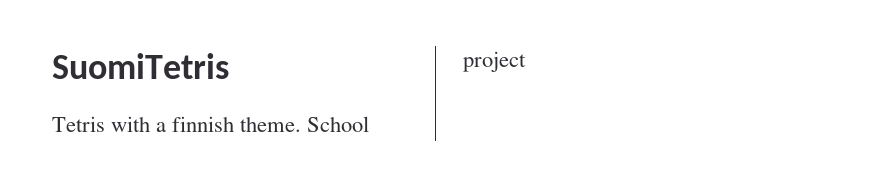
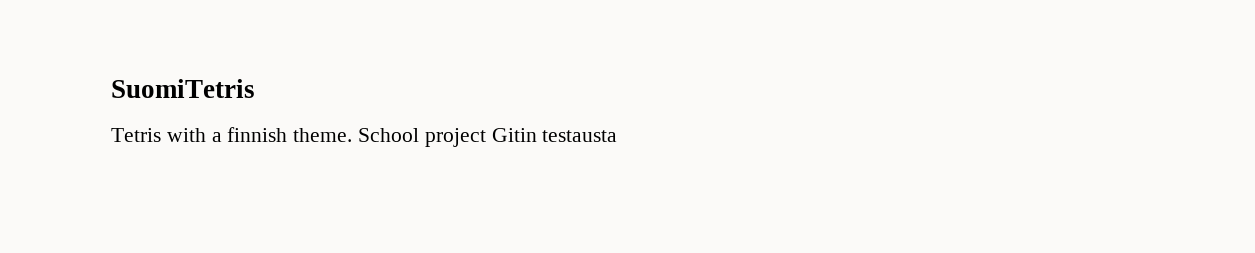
- School project
+ School project Gitin testausta

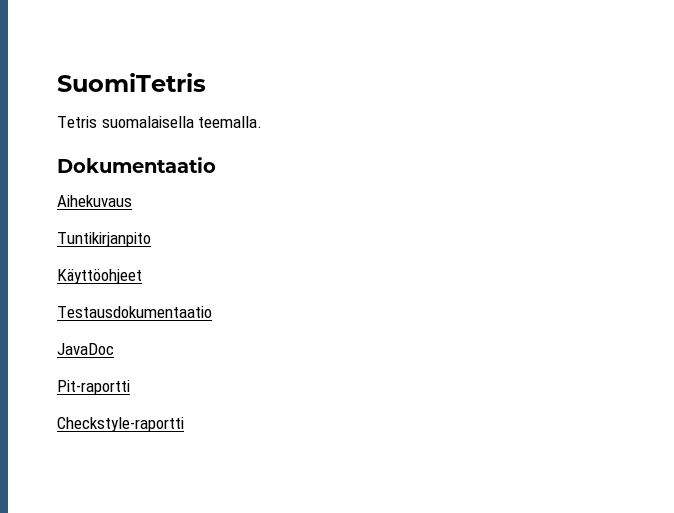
- Tetris with a finnish theme. School project Gitin testausta
+ Tetris suomalaisella teemalla.
+ Dokumentaatio
+ Aihekuvaus
+ Tuntikirjanpito
+ Käyttöohjeet
+ Testausdokumentaatio
+ JavaDoc
+ Pit-raportti
+ Checkstyle-raportti

